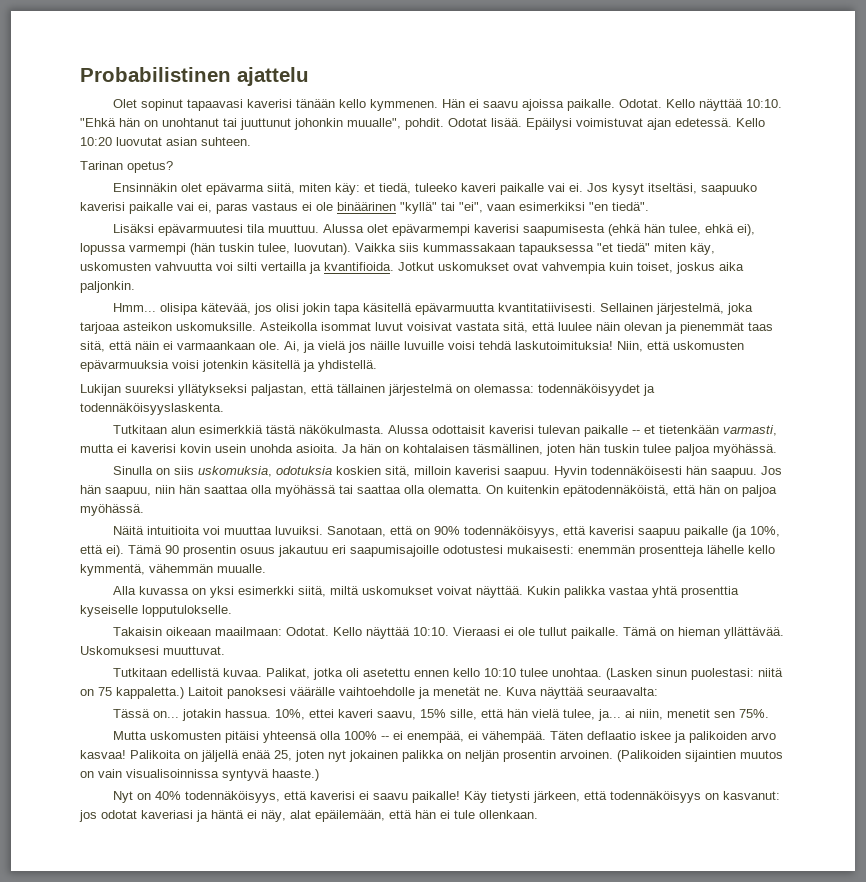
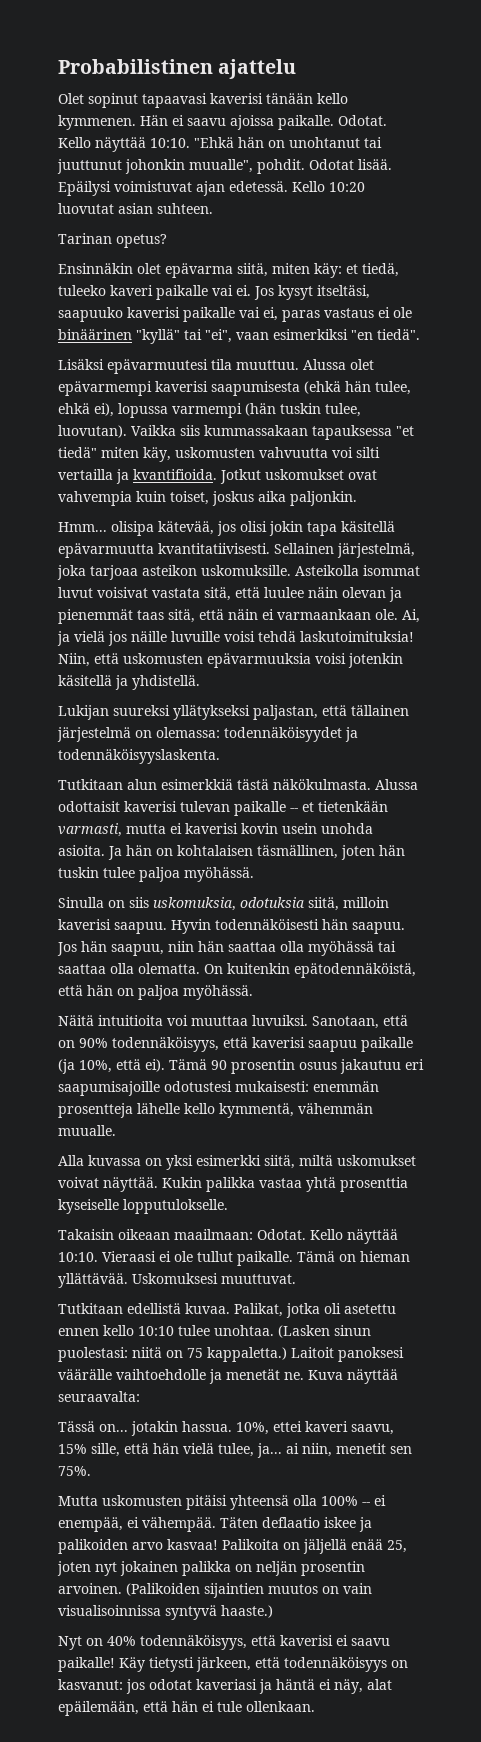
- Sinulla on siis uskomuksia, odotuksia koskien sitä, milloin kaverisi saapuu.
+ Sinulla on siis uskomuksia, odotuksia siitä, milloin kaverisi saapuu.

